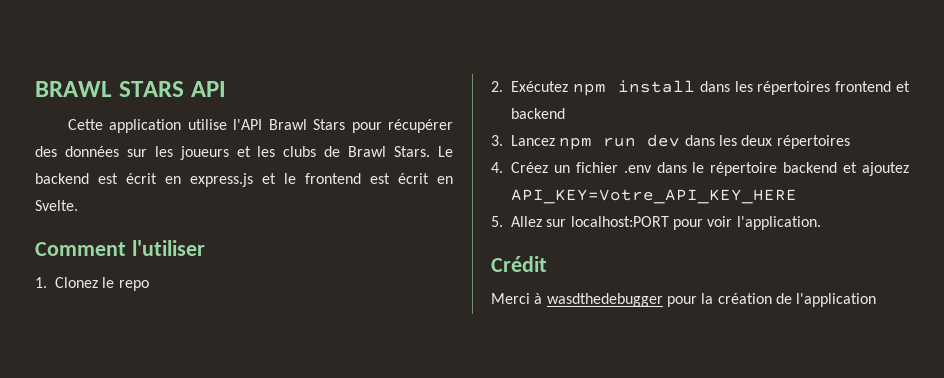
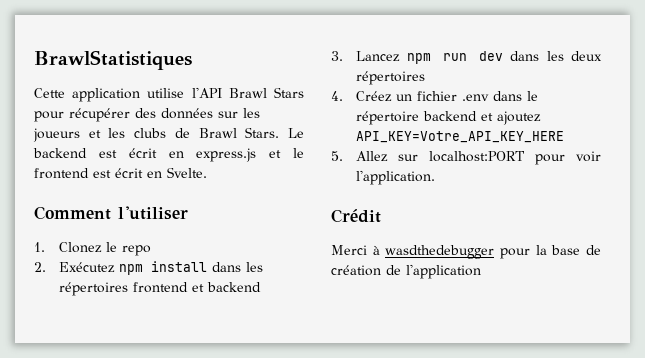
- BRAWL STARS API
+ BrawlStatistiques
- Merci à wasdthedebugger pour la création de l'application
+ Merci à wasdthedebugger pour la base de création de l'application

